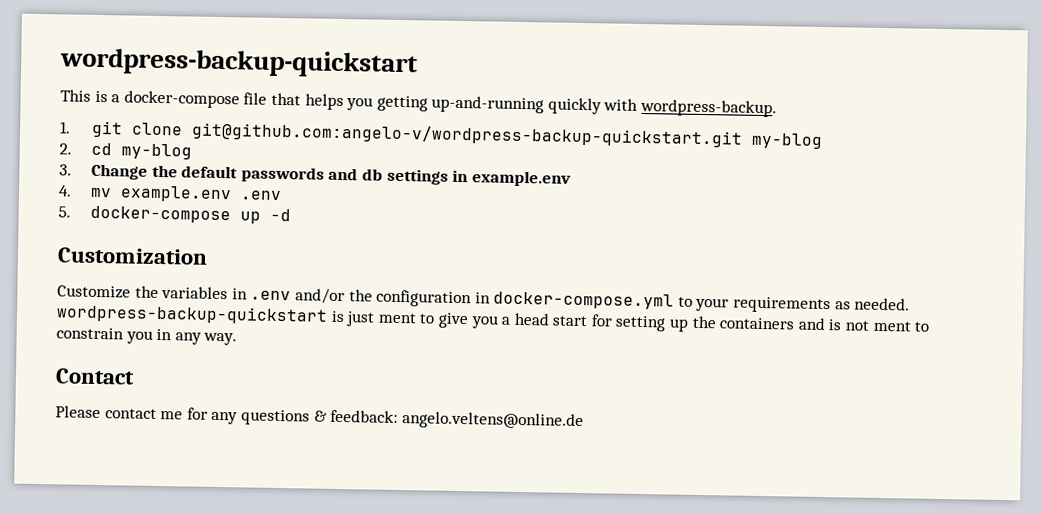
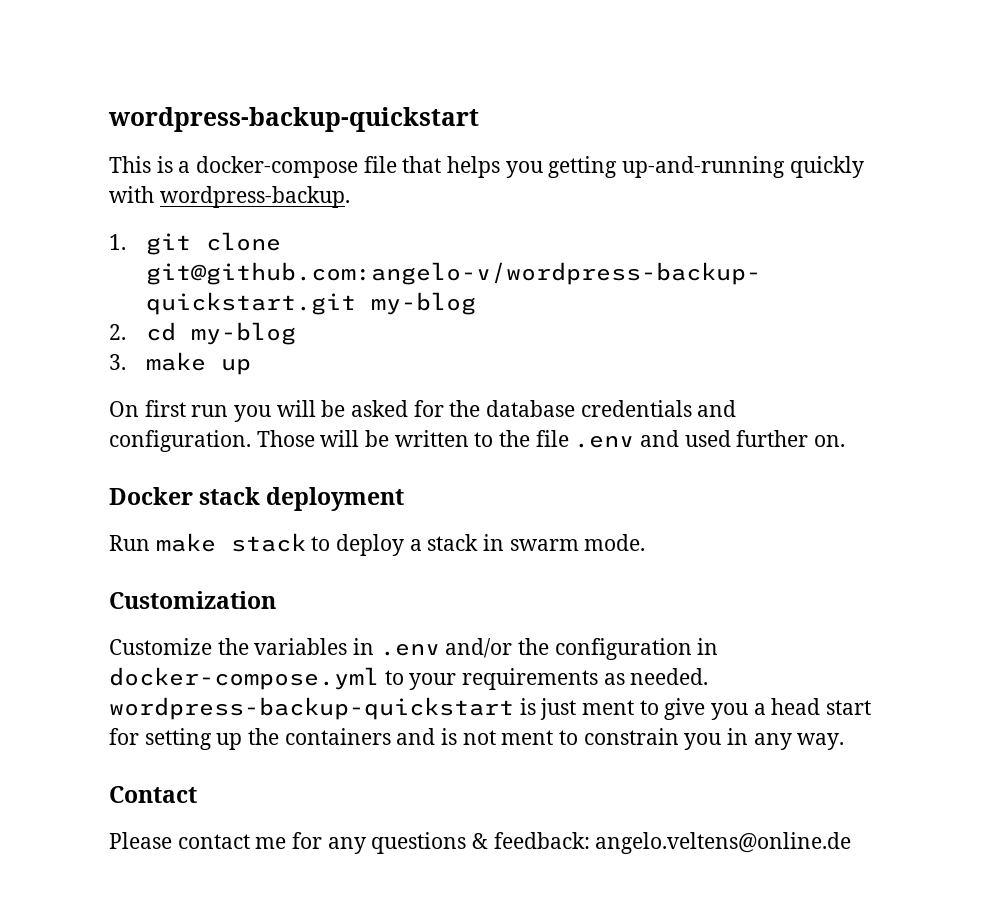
- 3. Change the default passwords and db settings in example.env
- 4. mv example.env .env
- 5. docker-compose up -d
+ 3. make up
+ On first run you will be asked for the database credentials and configuration. Those will be written to the file .env and used further on.
+ Docker stack deployment
+ Run make stack to deploy a stack in swarm mode.

